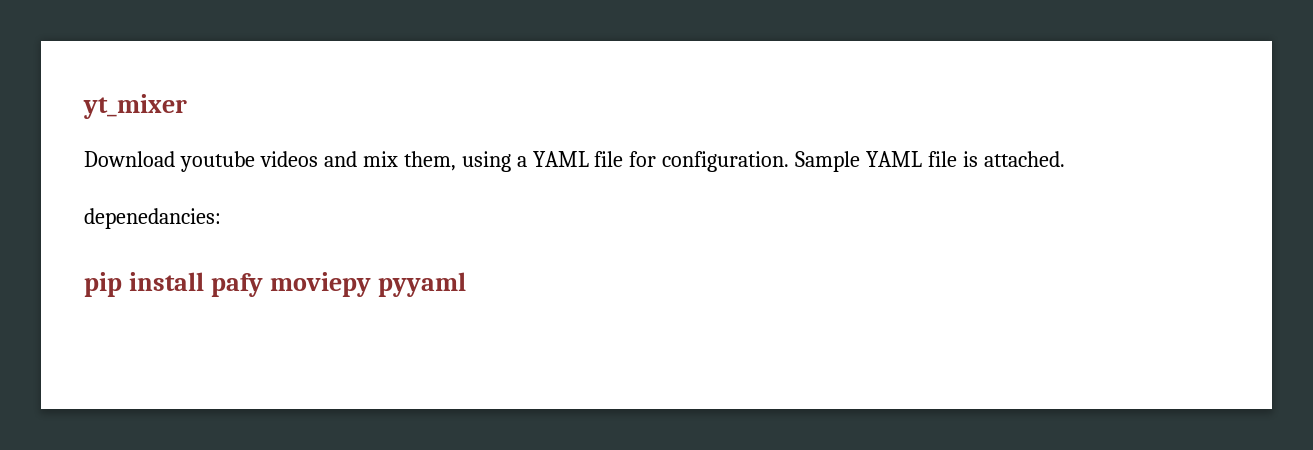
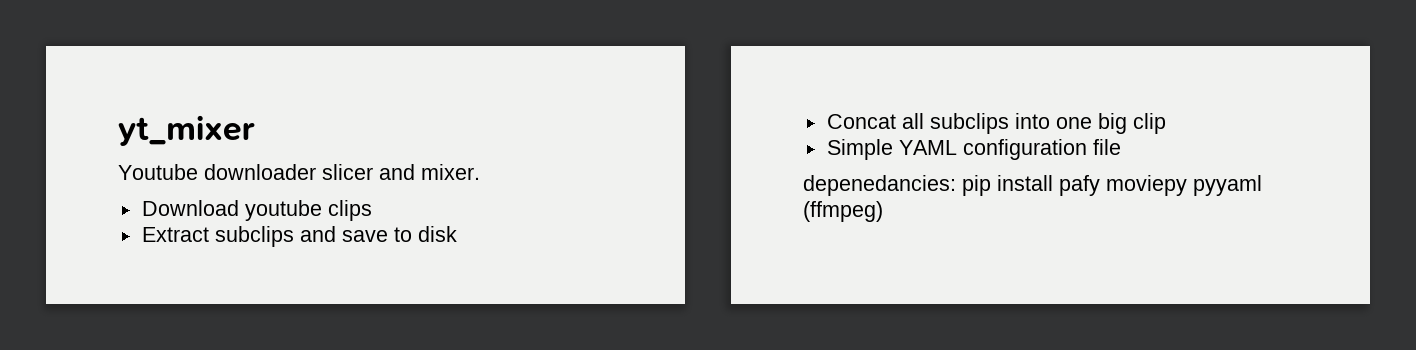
- Download youtube videos and mix them, using a YAML file for configuration. Sample YAML file is attached.
+ Youtube downloader slicer and mixer.
+ Download youtube clips
+ Extract subclips and save to disk
+ Concat all subclips into one big clip
+ Simple YAML configuration file
- depenedancies:
- pip install pafy moviepy pyyaml
+ depenedancies: pip install pafy moviepy pyyaml (ffmpeg)

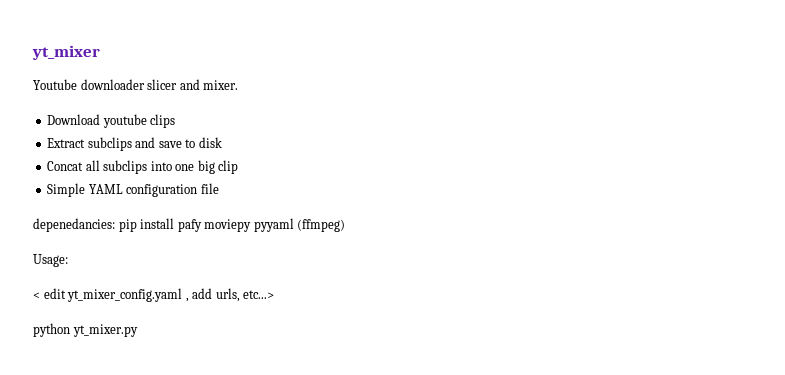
+ Usage:
+ < edit yt_mixer_config.yaml , add urls, etc...>
+ python yt_mixer.py

